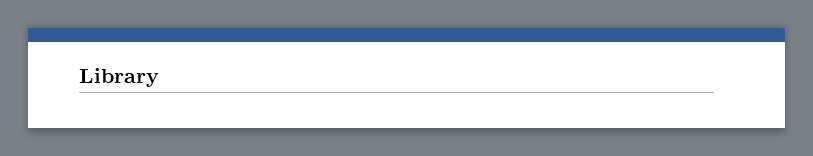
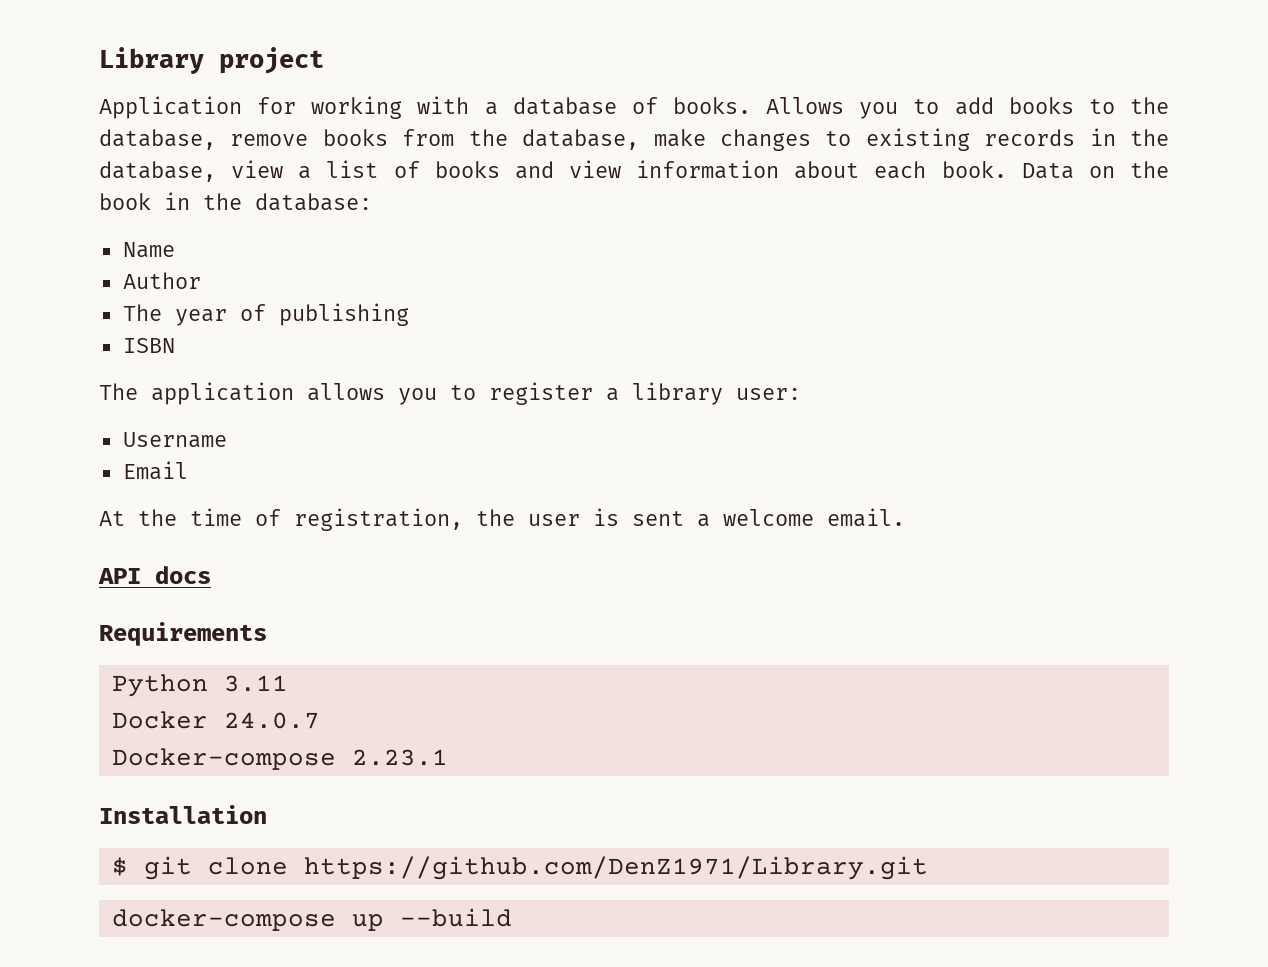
- Library
+ Library project
+ Application for working with a database of books. Allows you to add books to the database, remove books from the database, make changes to existing records in the database, view a list of books and view information about each book. Data on the book in the database:
+ Name
+ Author
+ The year of publishing
+ ISBN
+ The application allows you to register a library user:
+ Username
+ Email
+ At the time of registration, the user is sent a welcome email.
+ API docs
+ Requirements
+ Python 3.11
+ Docker 24.0.7
+ Docker-compose 2.23.1
+ Installation
+ $ git clone https://github.com/DenZ1971/Library.git
+ docker-compose up --build

